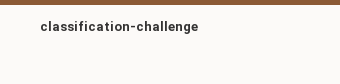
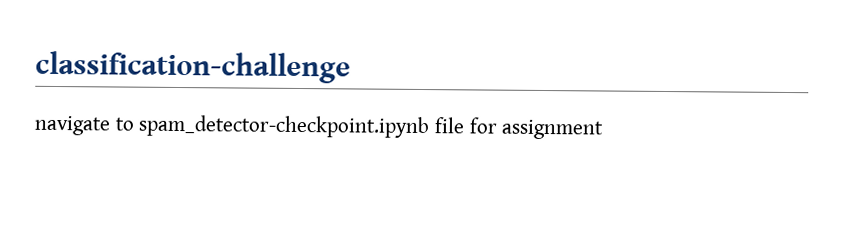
+ navigate to spam_detector-checkpoint.ipynb file for assignment

